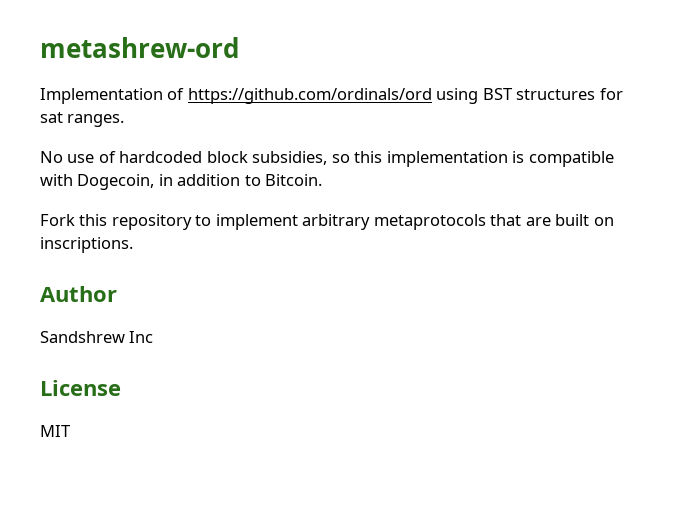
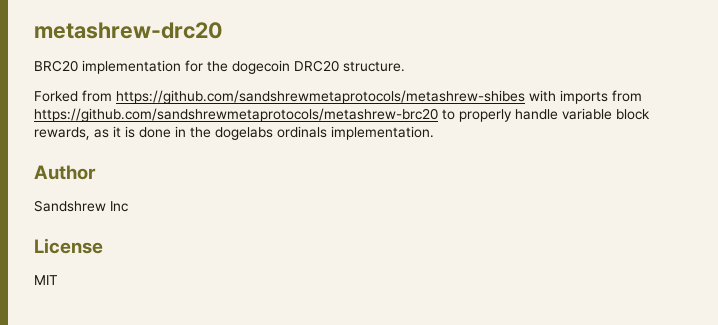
- metashrew-ord
- Implementation of https://github.com/ordinals/ord using BST structures for sat ranges.
- No use of hardcoded block subsidies, so this implementation is compatible with Dogecoin, in addition to Bitcoin.
- Fork this repository to implement arbitrary metaprotocols that are built on inscriptions.
+ metashrew-drc20
+ BRC20 implementation for the dogecoin DRC20 structure.
+ Forked from https://github.com/sandshrewmetaprotocols/metashrew-shibes with imports from https://github.com/sandshrewmetaprotocols/metashrew-brc20 to properly handle variable block rewards, as it is done in the dogelabs ordinals implementation.

